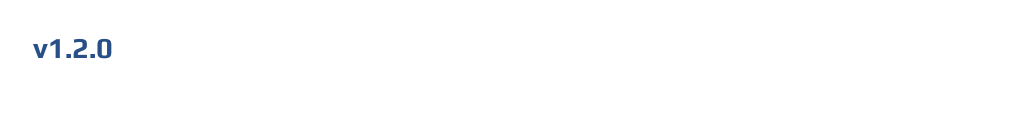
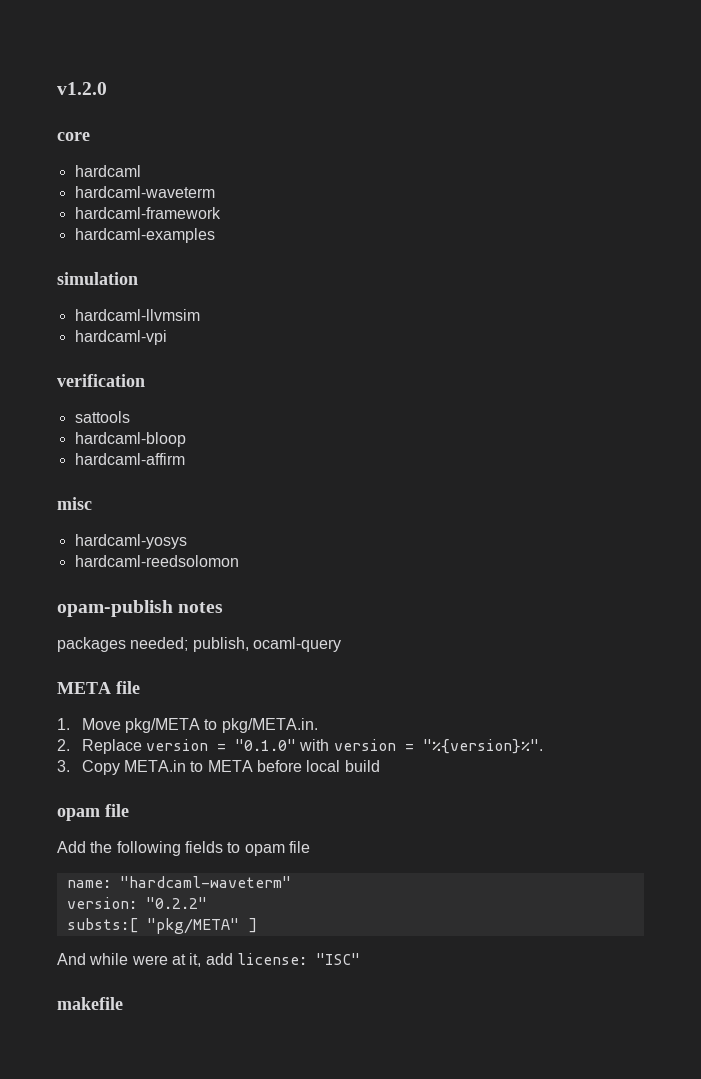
+ core
+ hardcaml
+ hardcaml-waveterm
+ hardcaml-framework
+ hardcaml-examples
+ simulation
+ hardcaml-llvmsim
+ hardcaml-vpi
+ verification
+ sattools
+ hardcaml-bloop
+ hardcaml-affirm
+ misc
+ hardcaml-yosys
+ hardcaml-reedsolomon
+ opam-publish notes
+ packages needed; publish, ocaml-query
+ META file
+ 1. Move pkg/META to pkg/META.in.
+ 2. Replace version = "0.1.0" with version = "%{version}%".
+ 3. Copy META.in to META before local build
+ opam file
+ Add the following fields to opam file
+ name: "hardcaml-waveterm"
+ version: "0.2.2"
+ substs:[ "pkg/META" ]
+ And while were at it, add license: "ISC"
+ makefile

